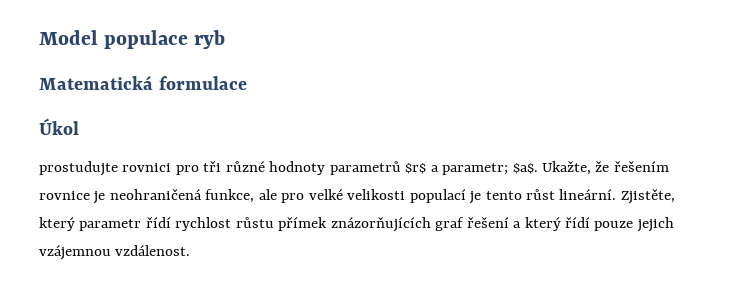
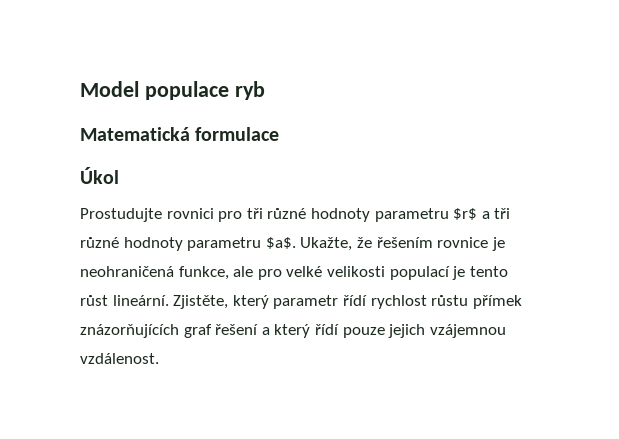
- prostudujte rovnici pro tři různé hodnoty parametrů $r$ a parametr; $a$.
+ Prostudujte rovnici pro tři různé hodnoty parametru $r$ a tři různé hodnoty parametru $a$.

